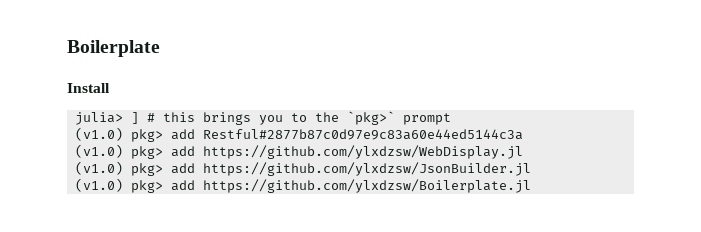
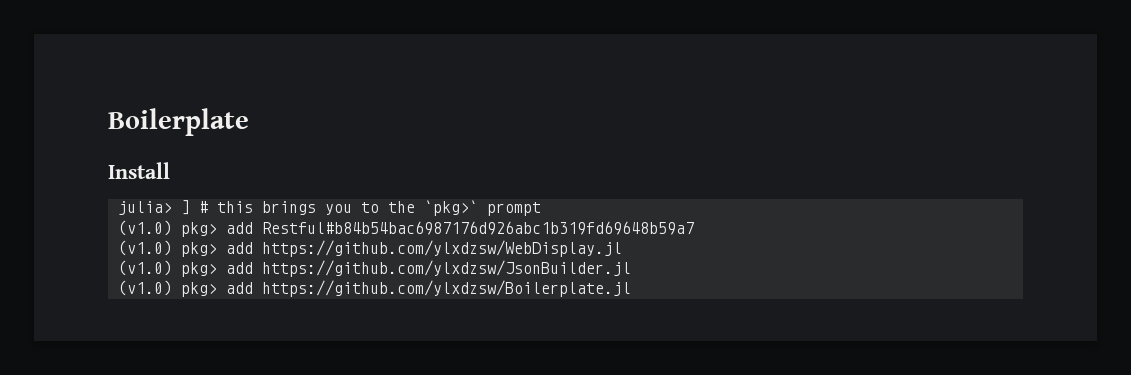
- (v1.0) pkg> add Restful#2877b87c0d97e9c83a60e44ed5144c3a
+ (v1.0) pkg> add Restful#b84b54bac6987176d926abc1b319fd69648b59a7

